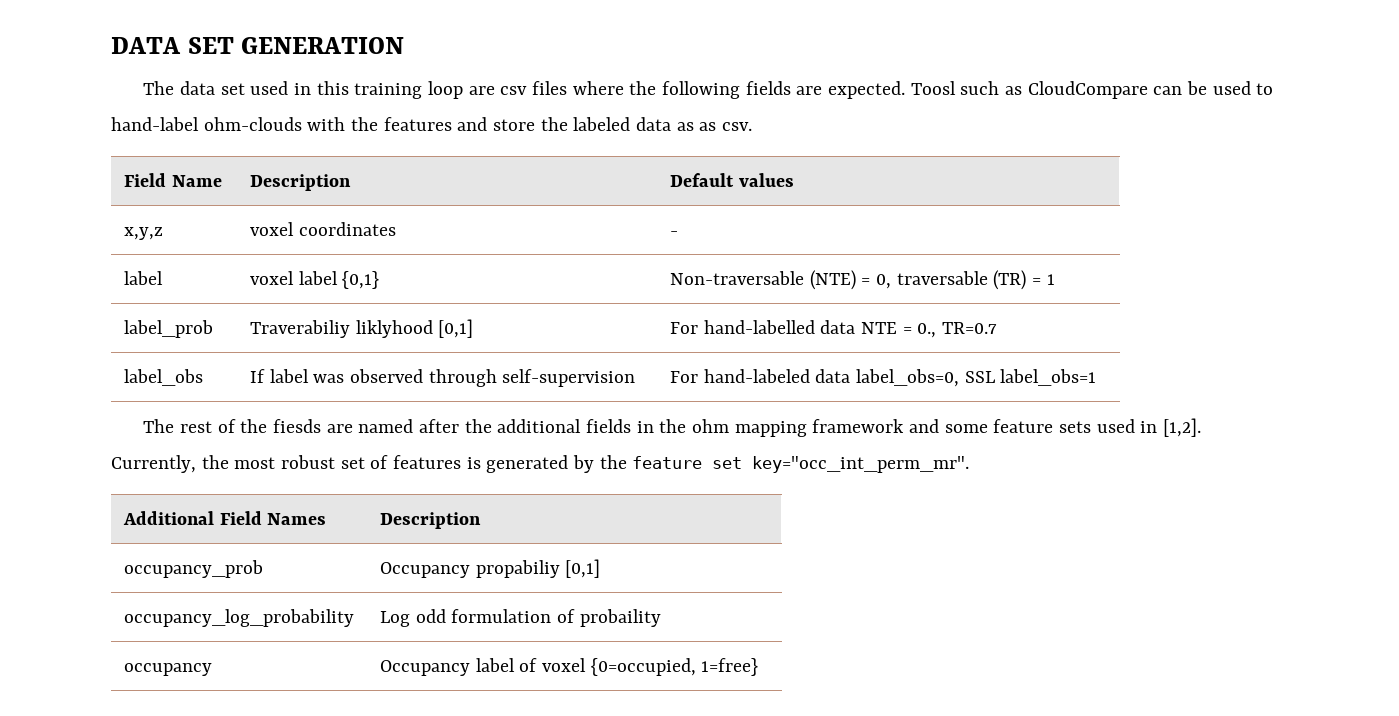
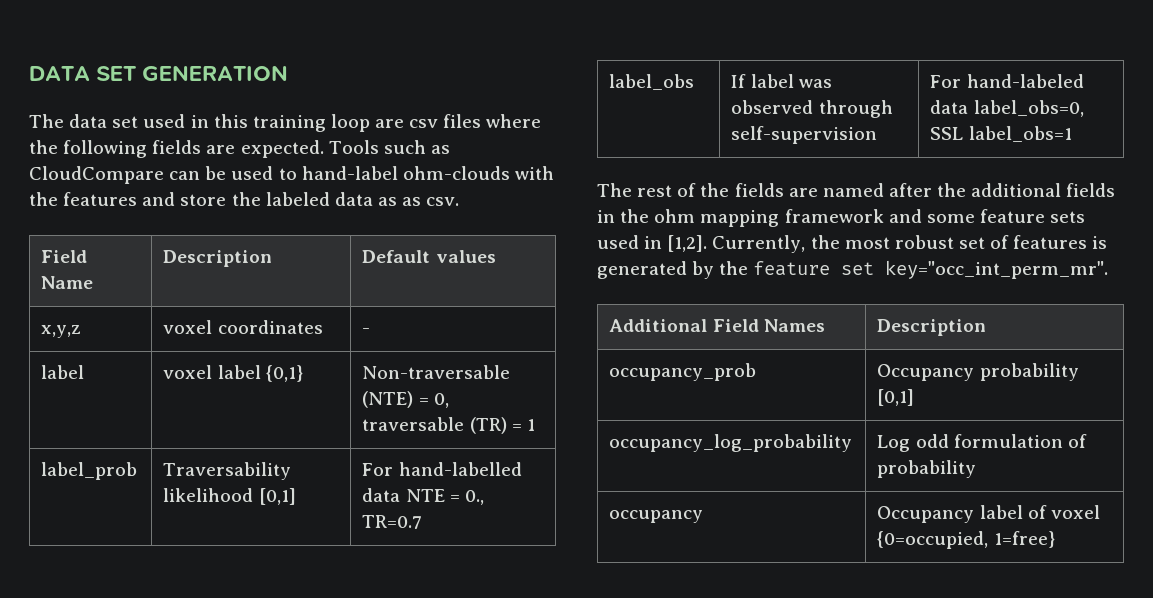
- Toosl such as CloudCompare can be used to hand-label ohm-clouds with the features and store the labeled data as as csv.
+ Tools such as CloudCompare can be used to hand-label ohm-clouds with the features and store the labeled data as as csv.
- label_prob | Traverabiliy liklyhood [0,1] | For hand-labelled data NTE = 0., TR=0.7
+ label_prob | Traversability likelihood [0,1] | For hand-labelled data NTE = 0., TR=0.7
- The rest of the fiesds are named after the additional fields in the ohm mapping framework and some feature sets used in [1,2].
+ The rest of the fields are named after the additional fields in the ohm mapping framework and some feature sets used in [1,2].
- occupancy_prob | Occupancy propabiliy [0,1]
+ occupancy_prob | Occupancy probability [0,1]
- occupancy_log_probability | Log odd formulation of probaility
+ occupancy_log_probability | Log odd formulation of probability

